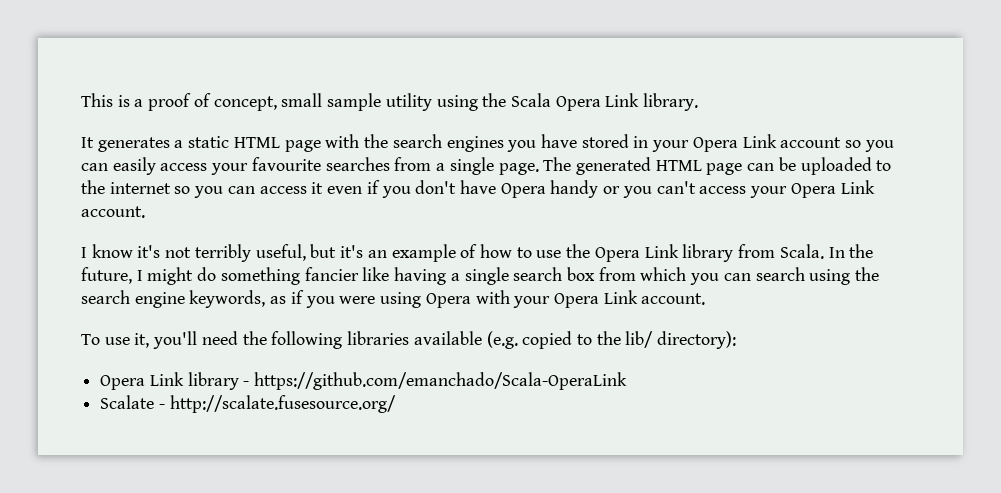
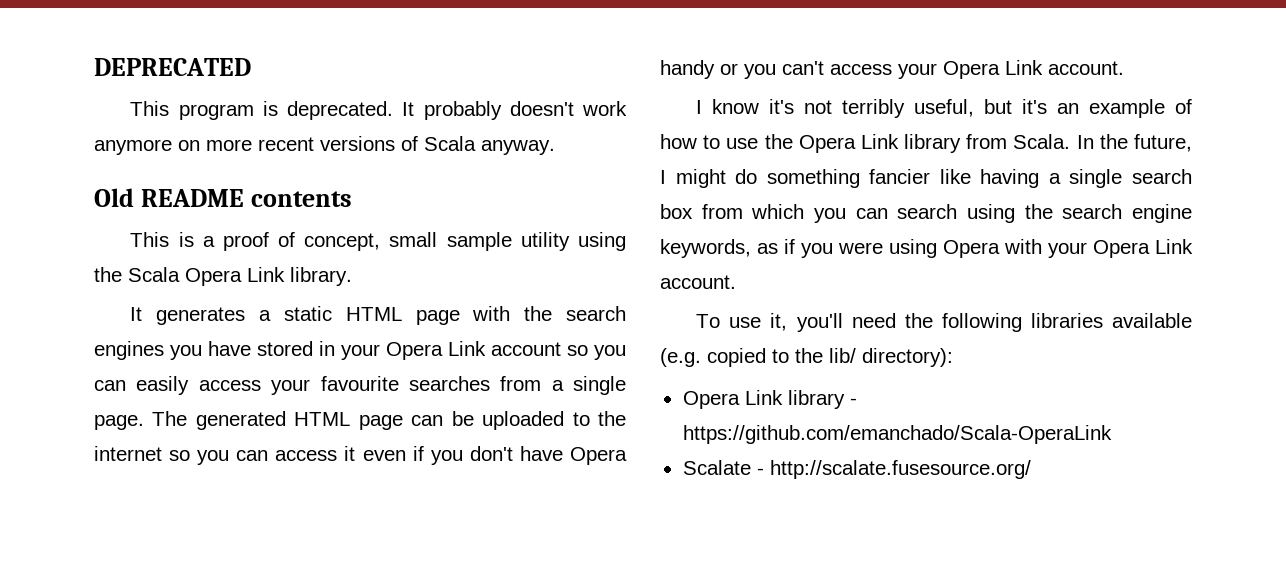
+ DEPRECATED
+ This program is deprecated. It probably doesn't work anymore on more recent versions of Scala anyway.
+ Old README contents

